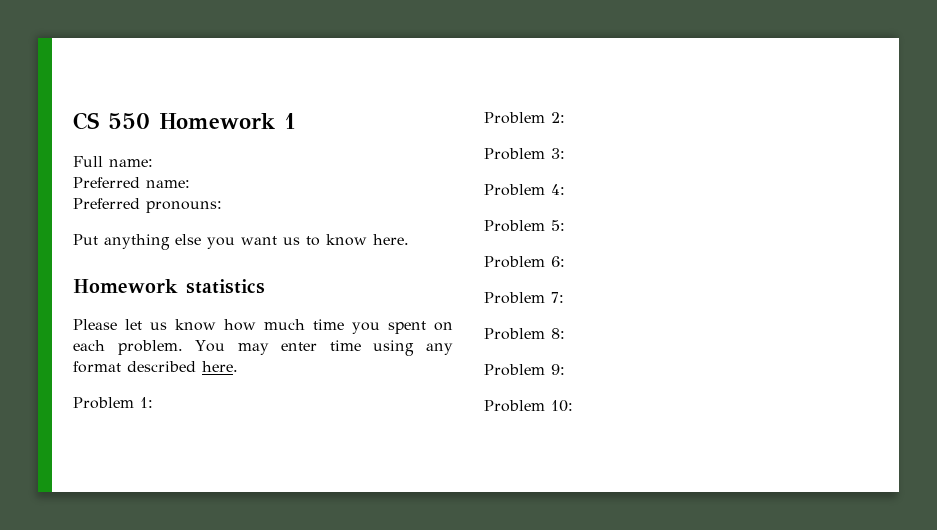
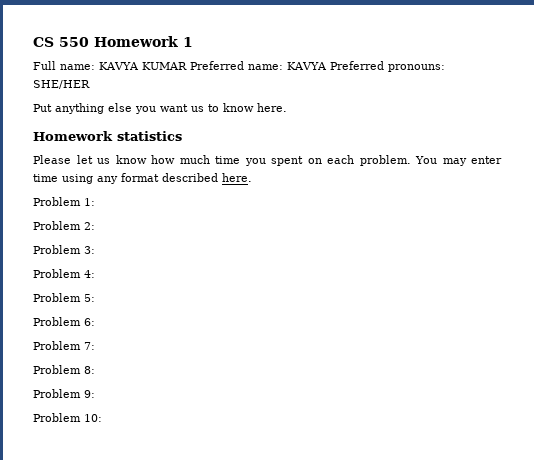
- Full name:
- Preferred name:
- Preferred pronouns:
+ Full name: KAVYA KUMAR Preferred name: KAVYA Preferred pronouns: SHE/HER

